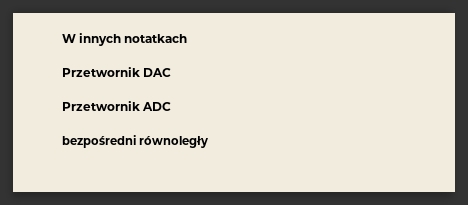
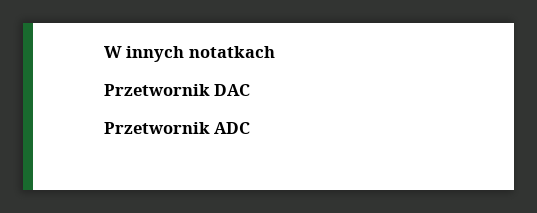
- bezpośredni równoległy

